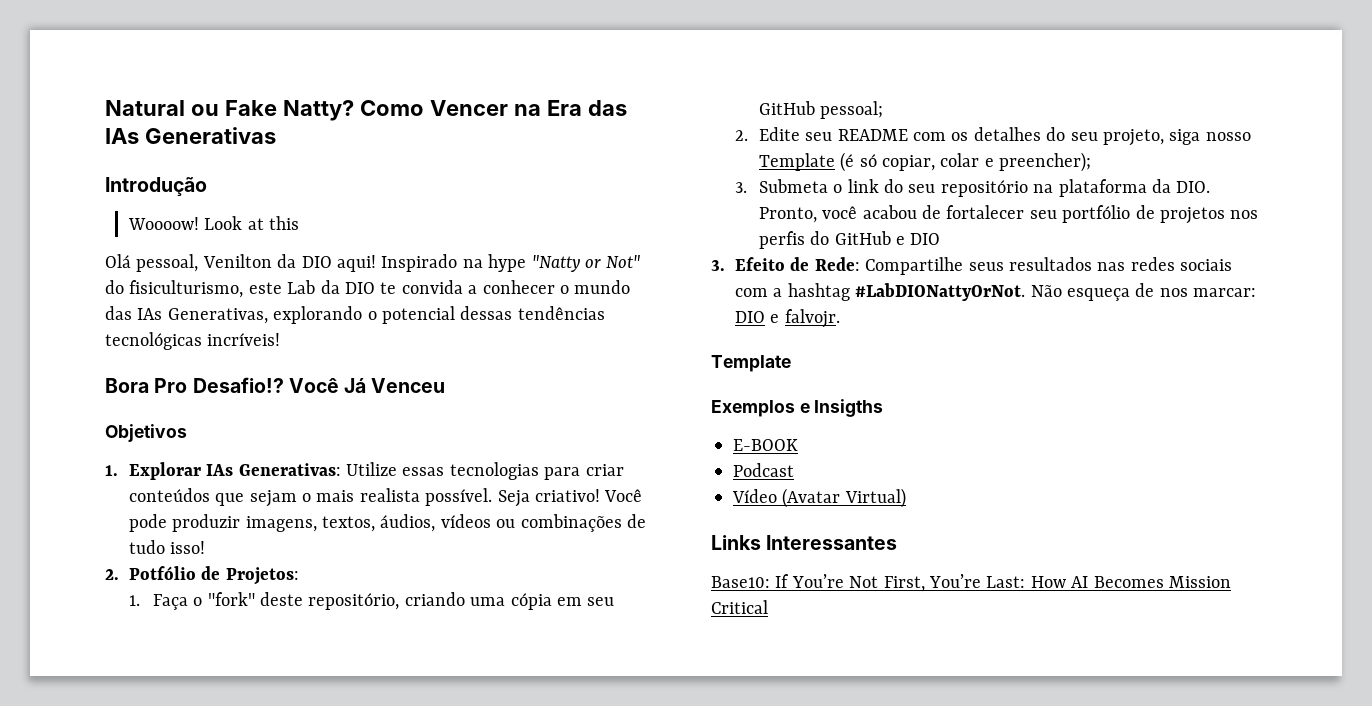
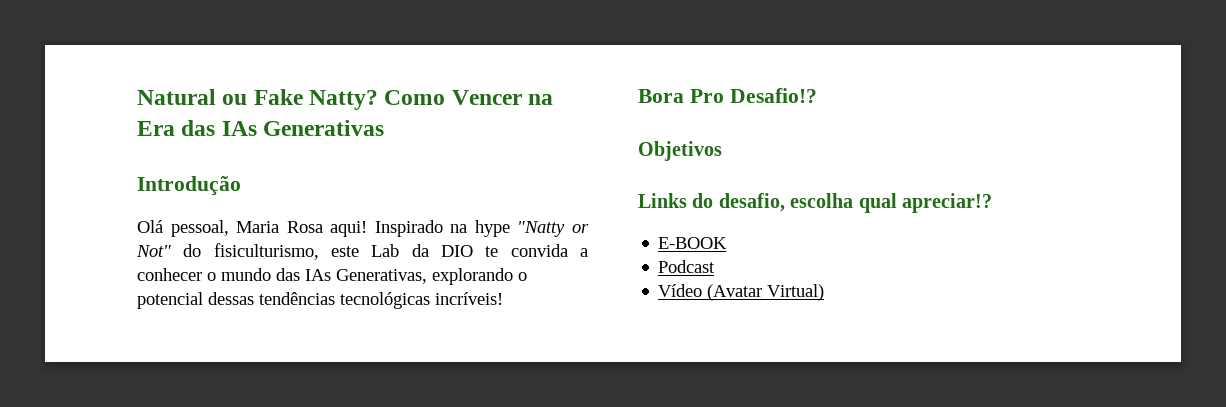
- Woooow! Look at this
- Olá pessoal, Venilton da DIO aqui!
+ Olá pessoal, Maria Rosa aqui!
- Bora Pro Desafio!? Você Já Venceu
+ Bora Pro Desafio!?
  Objetivos
- 1. Explorar IAs Generativas: Utilize essas tecnologias para criar conteúdos que sejam o mais realista possível. Seja criativo! Você pode produzir imagens, textos, áudios, vídeos ou combinações de tudo isso!
- 2. Potfólio de Projetos:
- 1. Faça o "fork" deste repositório, criando uma cópia em seu GitHub pessoal;
- 2. Edite seu README com os detalhes do seu projeto, siga nosso Template (é só copiar, colar e preencher);
- 3. Submeta o link do seu repositório na plataforma da DIO. Pronto, você acabou de fortalecer seu portfólio de projetos nos perfis do GitHub e DIO
- 3. Efeito de Rede: Compartilhe seus resultados nas redes sociais com a hashtag #LabDIONattyOrNot. Não esqueça de nos marcar: DIO e falvojr.
- Template
- Exemplos e Insigths
+ Links do desafio, escolha qual apreciar!?
- Links Interessantes
- Base10: If You’re Not First, You’re Last: How AI Becomes Mission Critical

